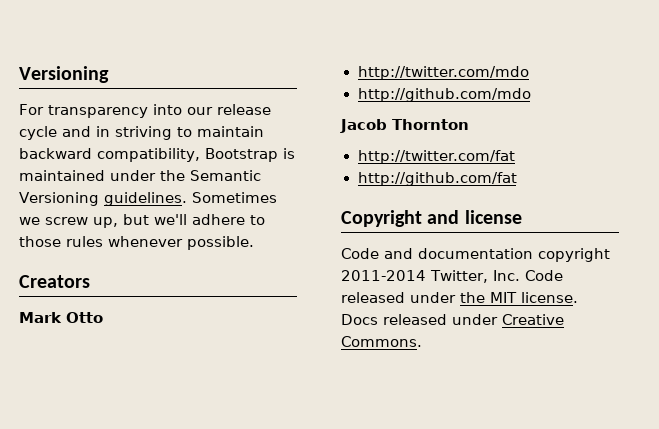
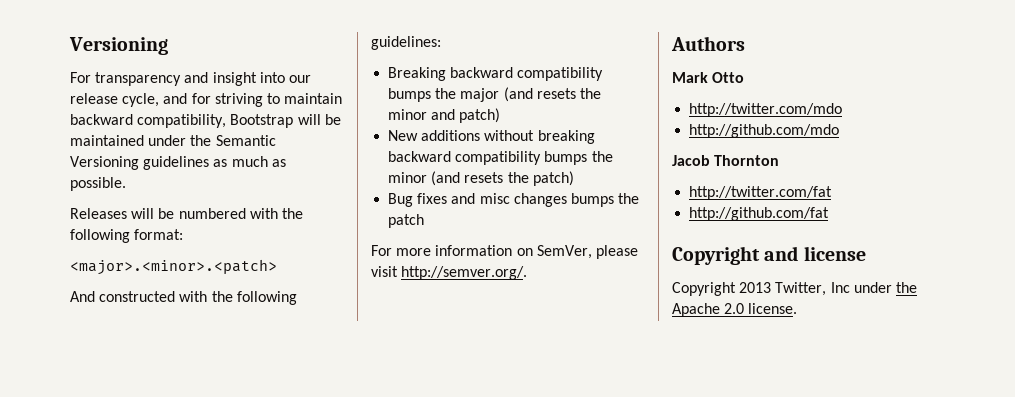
- For transparency into our release cycle and in striving to maintain backward compatibility, Bootstrap is maintained under the Semantic Versioning guidelines. Sometimes we screw up, but we'll adhere to those rules whenever possible.
- Creators
+ For transparency and insight into our release cycle, and for striving to maintain backward compatibility, Bootstrap will be maintained under the Semantic Versioning guidelines as much as possible.
+ Releases will be numbered with the following format:
+ <major>.<minor>.<patch>
+ And constructed with the following guidelines:
+ Breaking backward compatibility bumps the major (and resets the minor and patch)
+ New additions without breaking backward compatibility bumps the minor (and resets the patch)
+ Bug fixes and misc changes bumps the patch
+ For more information on SemVer, please visit http://semver.org/.
+ Authors
- Code and documentation copyright 2011-2014 Twitter, Inc. Code released under the MIT license. Docs released under Creative Commons.
+ Copyright 2013 Twitter, Inc under the Apache 2.0 license.

